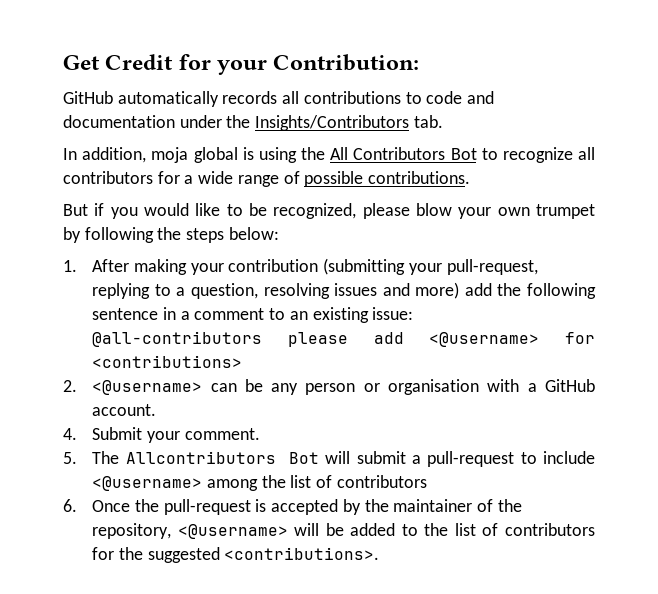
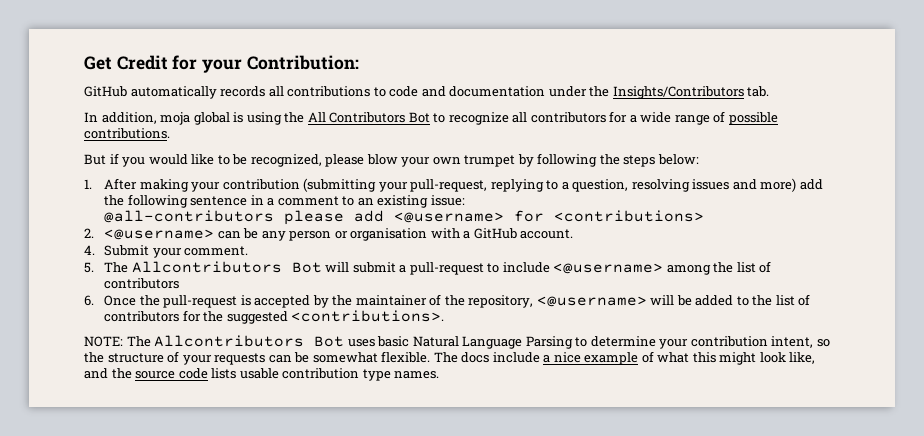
+ NOTE: The Allcontributors Bot uses basic Natural Language Parsing to determine your contribution intent, so the structure of your requests can be somewhat flexible. The docs include a nice example of what this might look like, and the source code lists usable contribution type names.

